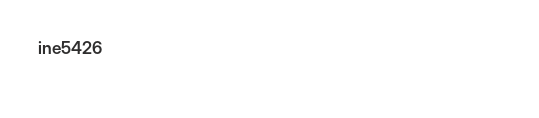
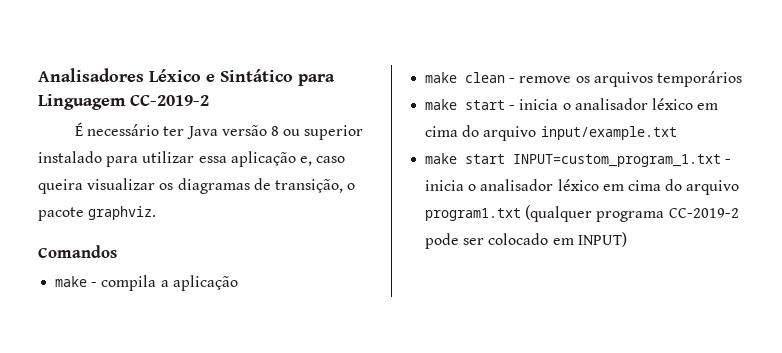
- ine5426
+ Analisadores Léxico e Sintático para Linguagem CC-2019-2
+ É necessário ter Java versão 8 ou superior instalado para utilizar essa aplicação e, caso queira visualizar os diagramas de transição, o pacote graphviz.
+ Comandos
+ make - compila a aplicação
+ make clean - remove os arquivos temporários
+ make start - inicia o analisador léxico em cima do arquivo input/example.txt
+ make start INPUT=custom_program_1.txt - inicia o analisador léxico em cima do arquivo program1.txt (qualquer programa CC-2019-2 pode ser colocado em INPUT)

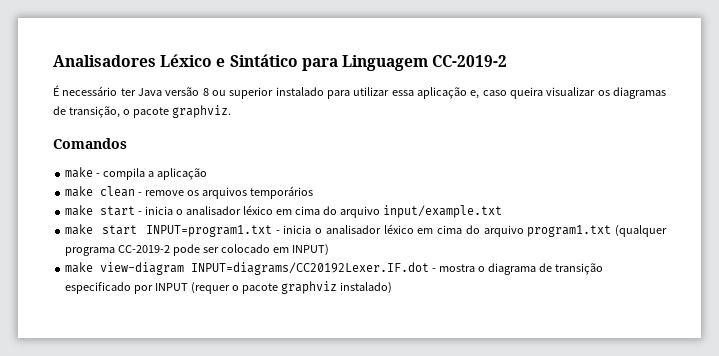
- make start INPUT=custom_program_1.txt - inicia o analisador léxico em cima do arquivo program1.txt (qualquer programa CC-2019-2 pode ser colocado em INPUT)
+ make start INPUT=program1.txt - inicia o analisador léxico em cima do arquivo program1.txt (qualquer programa CC-2019-2 pode ser colocado em INPUT)
+ make view-diagram INPUT=diagrams/CC20192Lexer.IF.dot - mostra o diagrama de transição especificado por INPUT (requer o pacote graphviz instalado)

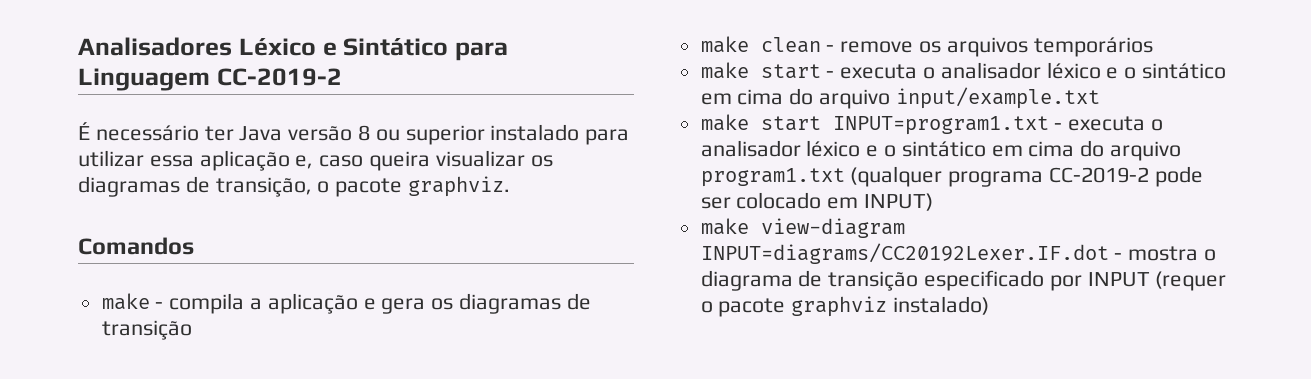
- make - compila a aplicação
+ make - compila a aplicação e gera os diagramas de transição
- make start - inicia o analisador léxico em cima do arquivo input/example.txt
+ make start - executa o analisador léxico e o sintático em cima do arquivo input/example.txt
- make start INPUT=program1.txt - inicia o analisador léxico em cima do arquivo program1.txt (qualquer programa CC-2019-2 pode ser colocado em INPUT)
+ make start INPUT=program1.txt - executa o analisador léxico e o sintático em cima do arquivo program1.txt (qualquer programa CC-2019-2 pode ser colocado em INPUT)

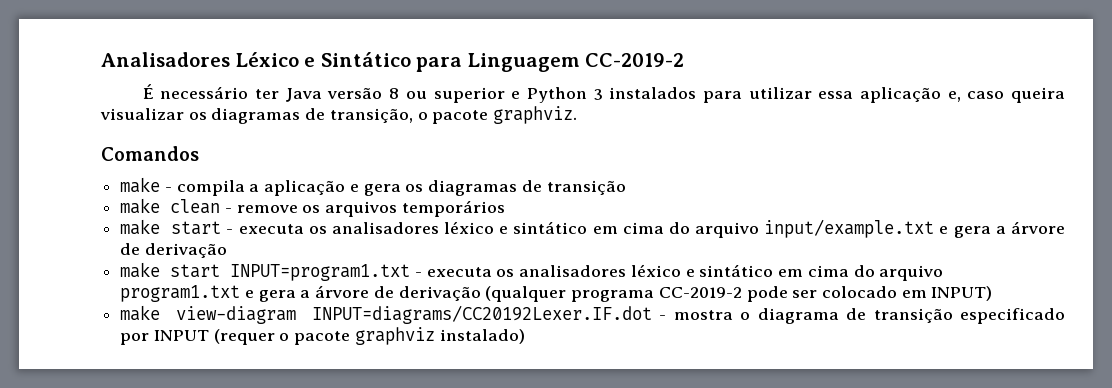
- É necessário ter Java versão 8 ou superior instalado para utilizar essa aplicação e, caso queira visualizar os diagramas de transição, o pacote graphviz.
+ É necessário ter Java versão 8 ou superior e Python 3 instalados para utilizar essa aplicação e, caso queira visualizar os diagramas de transição, o pacote graphviz.
- make start - executa o analisador léxico e o sintático em cima do arquivo input/example.txt
+ make start - executa os analisadores léxico e sintático em cima do arquivo input/example.txt e gera a árvore de derivação
- make start INPUT=program1.txt - executa o analisador léxico e o sintático em cima do arquivo program1.txt (qualquer programa CC-2019-2 pode ser colocado em INPUT)
+ make start INPUT=program1.txt - executa os analisadores léxico e sintático em cima do arquivo program1.txt e gera a árvore de derivação (qualquer programa CC-2019-2 pode ser colocado em INPUT)

